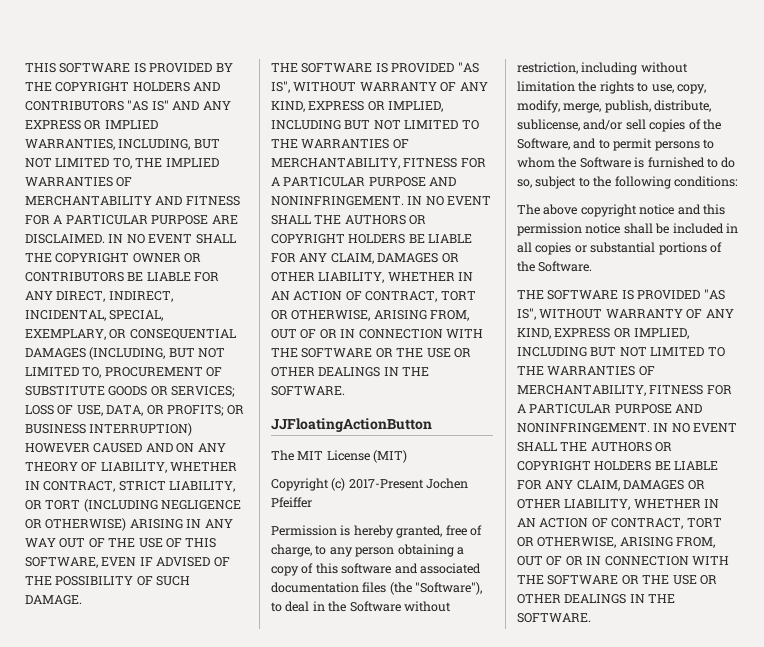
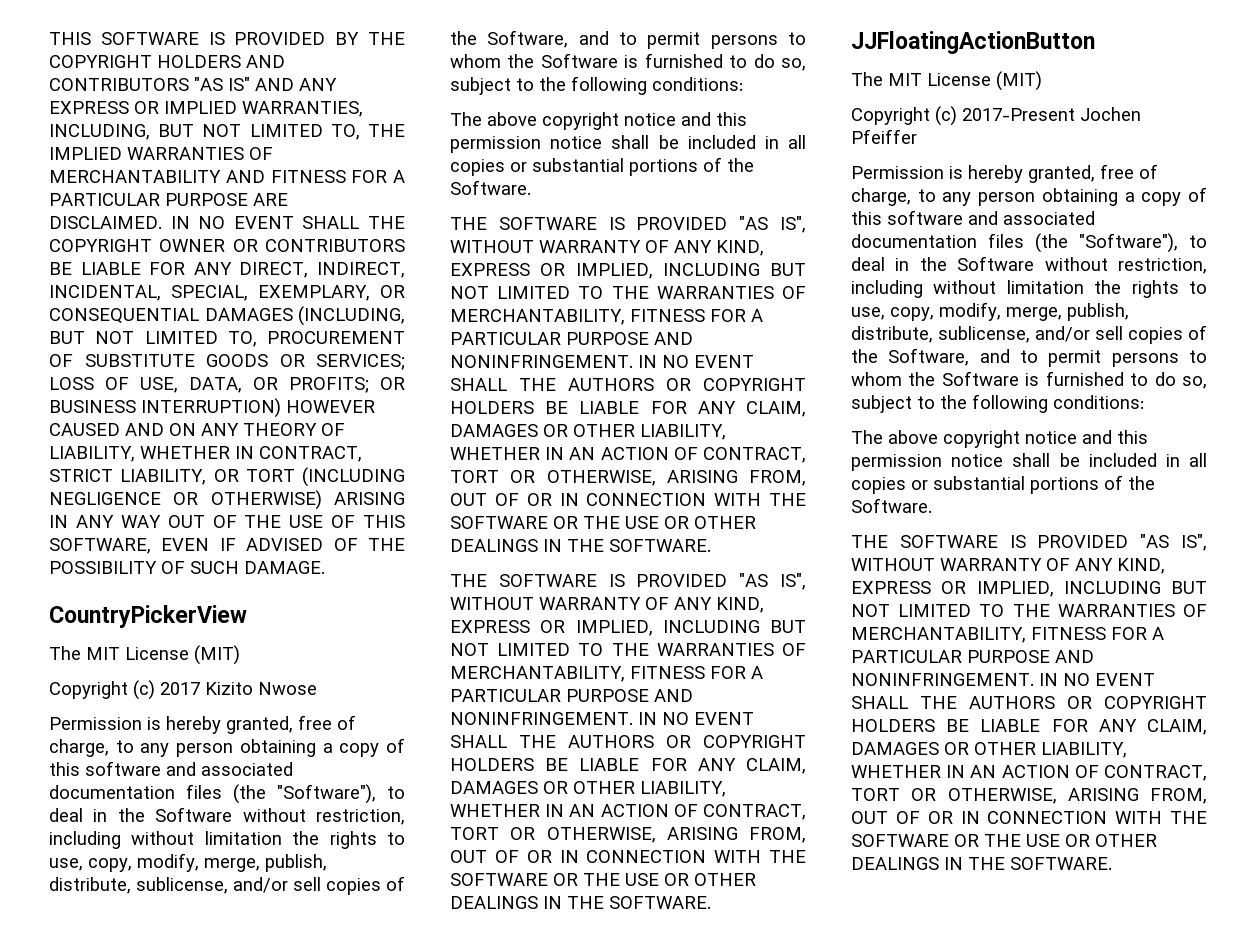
+ CountryPickerView
+ The MIT License (MIT)
+ Copyright (c) 2017 Kizito Nwose
+ Permission is hereby granted, free of charge, to any person obtaining a copy of this software and associated documentation files (the "Software"), to deal in the Software without restriction, including without limitation the rights to use, copy, modify, merge, publish, distribute, sublicense, and/or sell copies of the Software, and to permit persons to whom the Software is furnished to do so, subject to the following conditions:
+ The above copyright notice and this permission notice shall be included in all copies or substantial portions of the Software.
+ THE SOFTWARE IS PROVIDED "AS IS", WITHOUT WARRANTY OF ANY KIND, EXPRESS OR IMPLIED, INCLUDING BUT NOT LIMITED TO THE WARRANTIES OF MERCHANTABILITY, FITNESS FOR A PARTICULAR PURPOSE AND NONINFRINGEMENT. IN NO EVENT SHALL THE AUTHORS OR COPYRIGHT HOLDERS BE LIABLE FOR ANY CLAIM, DAMAGES OR OTHER LIABILITY, WHETHER IN AN ACTION OF CONTRACT, TORT OR OTHERWISE, ARISING FROM, OUT OF OR IN CONNECTION WITH THE SOFTWARE OR THE USE OR OTHER DEALINGS IN THE SOFTWARE.

